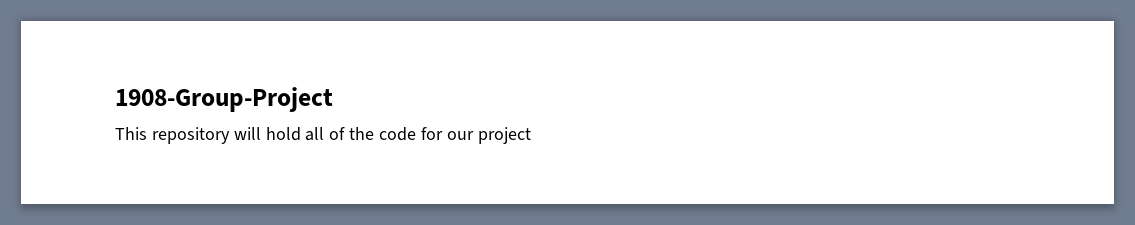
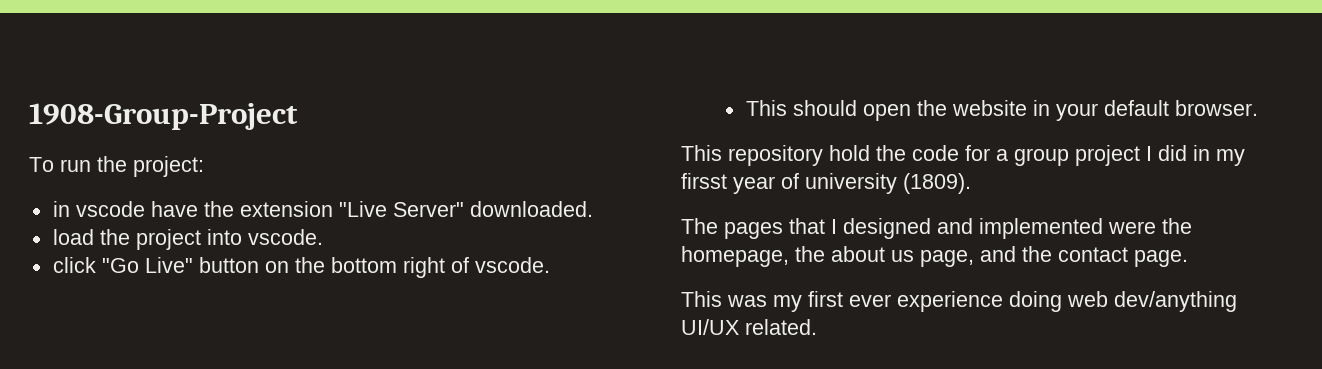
- This repository will hold all of the code for our project
+ To run the project:
+ in vscode have the extension "Live Server" downloaded.
+ load the project into vscode.
+ click "Go Live" button on the bottom right of vscode.
+ This should open the website in your default browser.
+ This repository hold the code for a group project I did in my firsst year of university (1809).
+ The pages that I designed and implemented were the homepage, the about us page, and the contact page.
+ This was my first ever experience doing web dev/anything UI/UX related.

